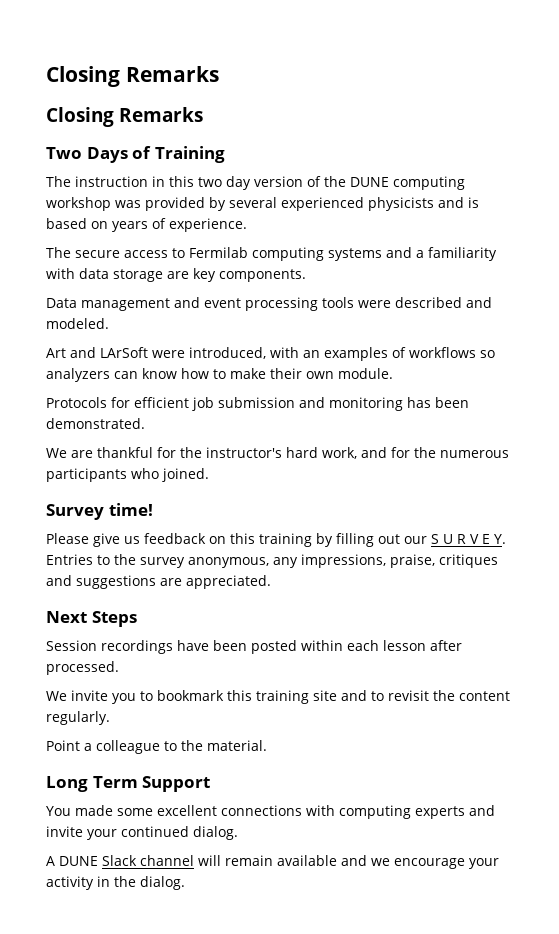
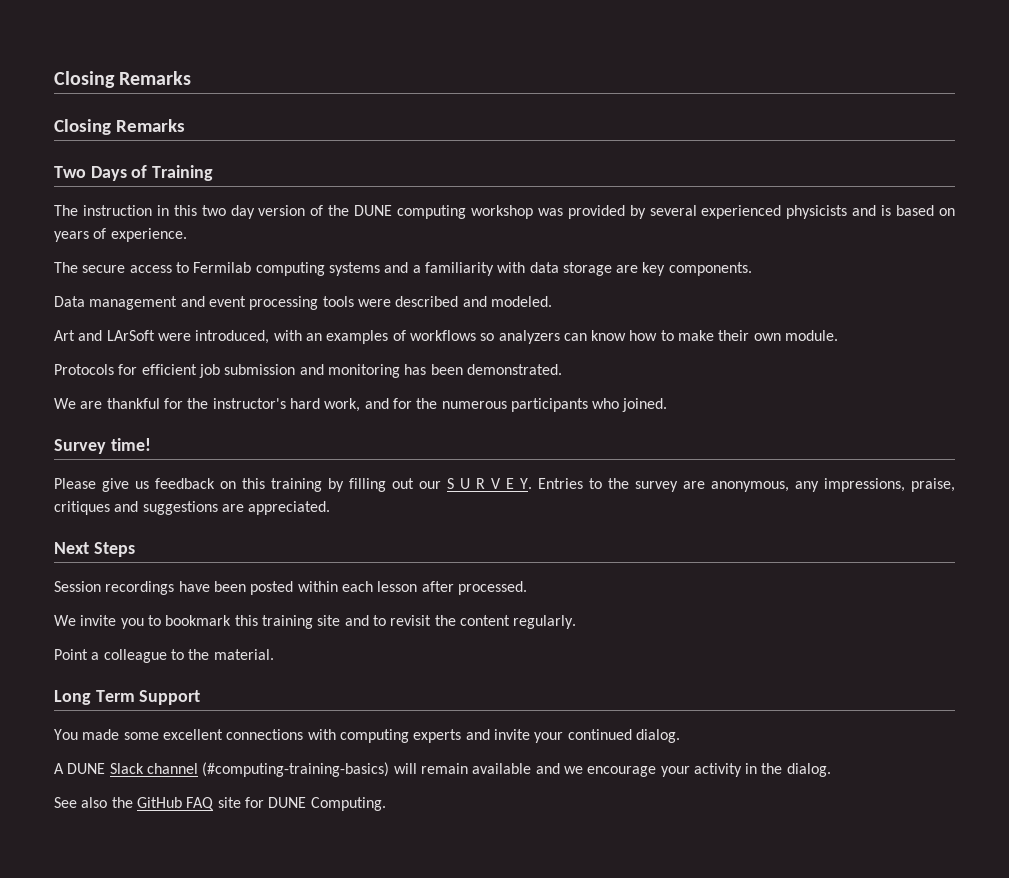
- Please give us feedback on this training by filling out our S U R V E Y. Entries to the survey anonymous, any impressions, praise, critiques and suggestions are appreciated.
+ Please give us feedback on this training by filling out our S U R V E Y. Entries to the survey are anonymous, any impressions, praise, critiques and suggestions are appreciated.
- A DUNE Slack channel will remain available and we encourage your activity in the dialog.
+ A DUNE Slack channel (#computing-training-basics) will remain available and we encourage your activity in the dialog.
+ See also the GitHub FAQ site for DUNE Computing.

